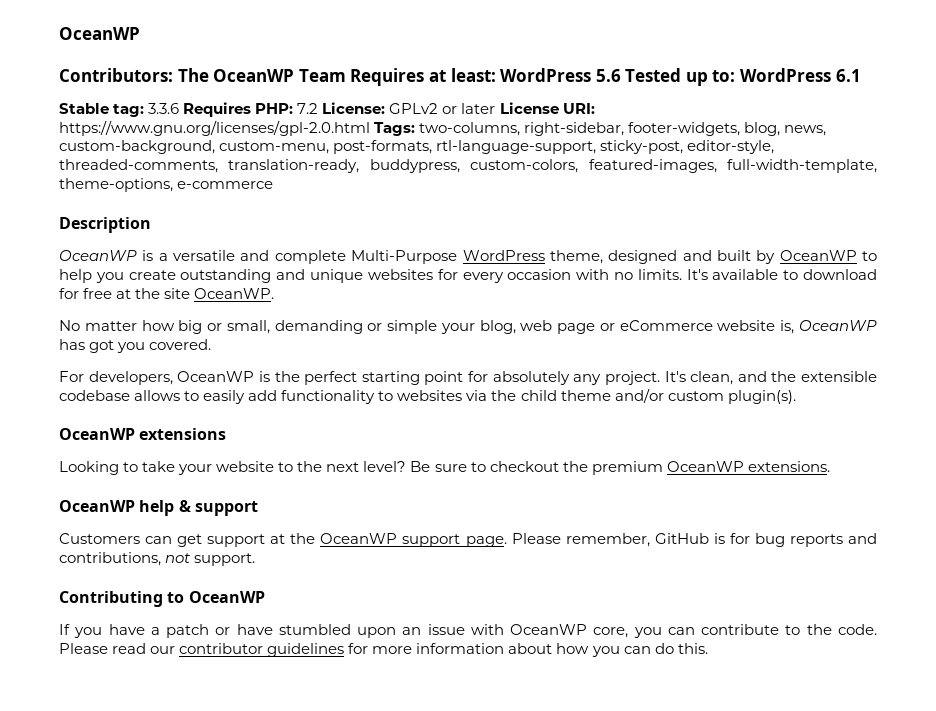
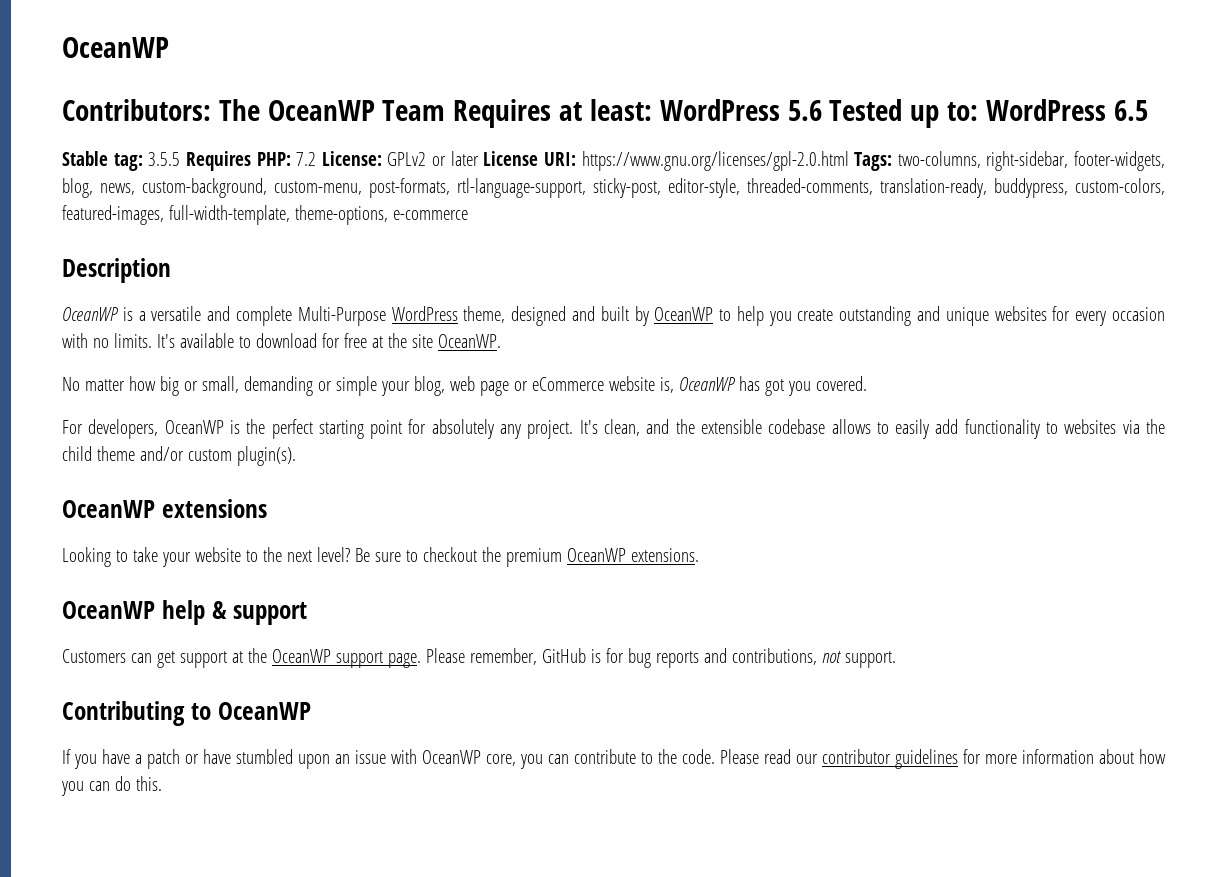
- Contributors: The OceanWP Team Requires at least: WordPress 5.6 Tested up to: WordPress 6.1
+ Contributors: The OceanWP Team Requires at least: WordPress 5.6 Tested up to: WordPress 6.5
- Stable tag: 3.3.6 Requires PHP: 7.2 License: GPLv2 or later License URI: https://www.gnu.org/licenses/gpl-2.0.html Tags: two-columns, right-sidebar, footer-widgets, blog, news, custom-background, custom-menu, post-formats, rtl-language-support, sticky-post, editor-style, threaded-comments, translation-ready, buddypress, custom-colors, featured-images, full-width-template, theme-options, e-commerce
+ Stable tag: 3.5.5 Requires PHP: 7.2 License: GPLv2 or later License URI: https://www.gnu.org/licenses/gpl-2.0.html Tags: two-columns, right-sidebar, footer-widgets, blog, news, custom-background, custom-menu, post-formats, rtl-language-support, sticky-post, editor-style, threaded-comments, translation-ready, buddypress, custom-colors, featured-images, full-width-template, theme-options, e-commerce

